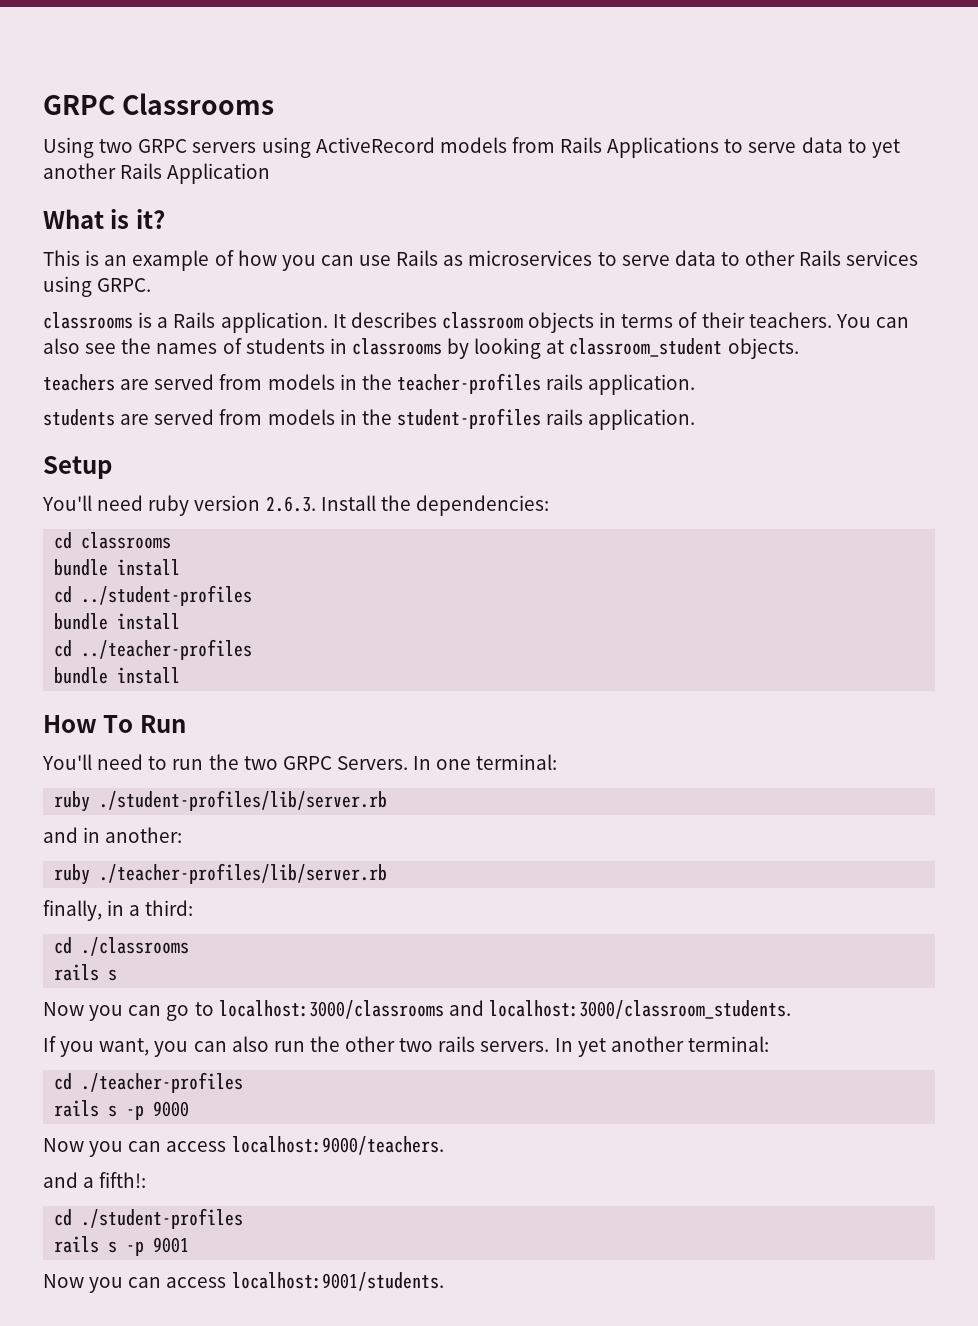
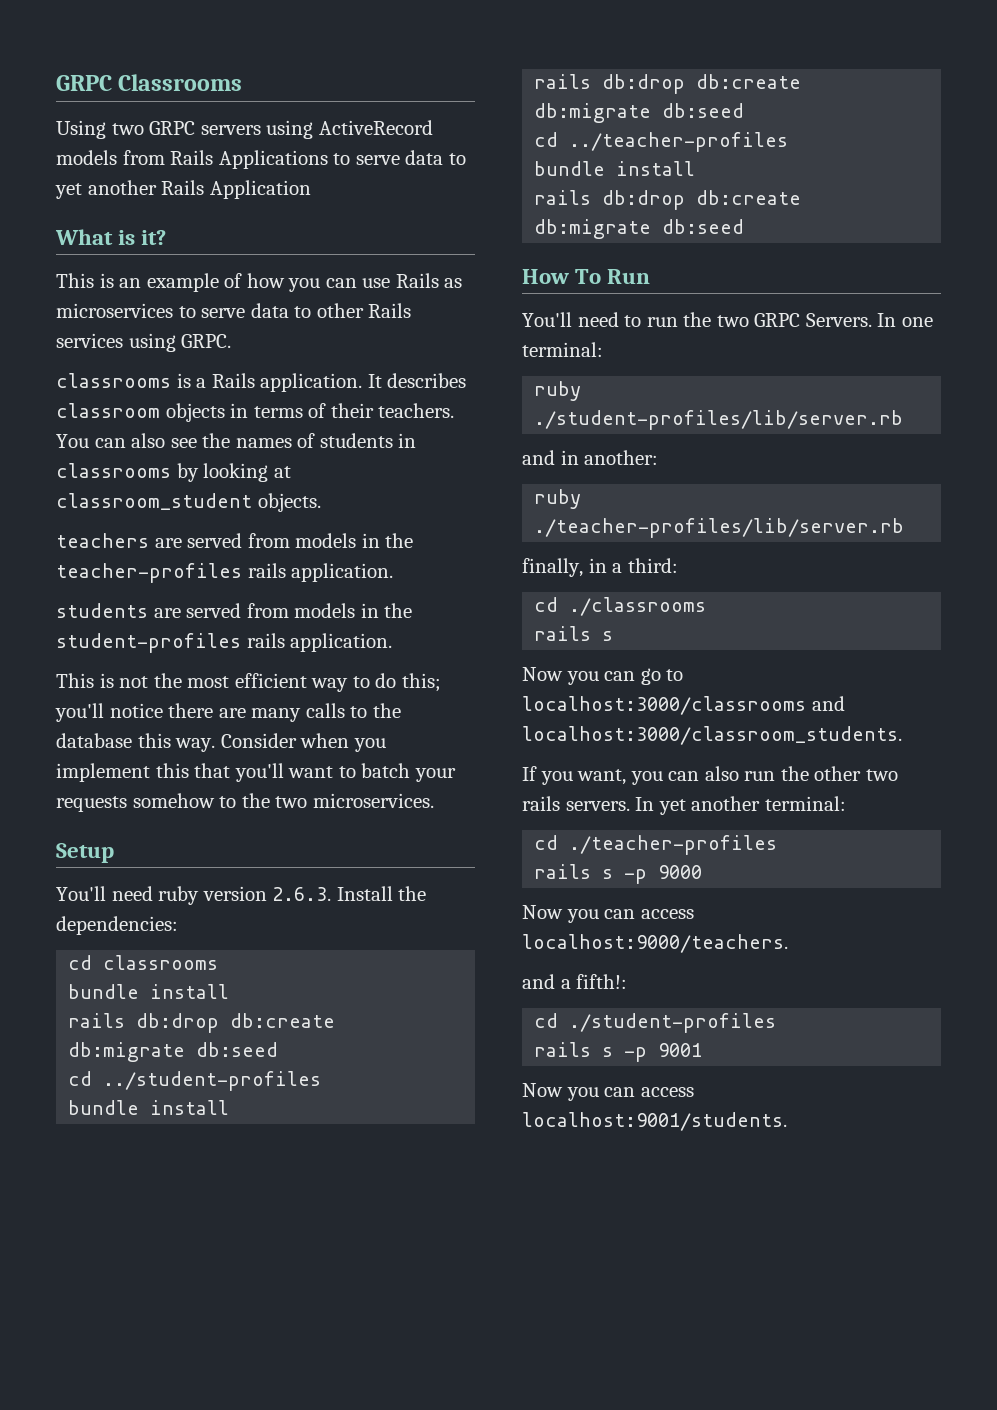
+ This is not the most efficient way to do this; you'll notice there are many calls to the database this way. Consider when you implement this that you'll want to batch your requests somehow to the two microservices.
  cd classrooms
  bundle install
+ rails db:drop db:create db:migrate db:seed
  cd ../student-profiles
  bundle install
+ rails db:drop db:create db:migrate db:seed
  cd ../teacher-profiles
  bundle install
+ rails db:drop db:create db:migrate db:seed

